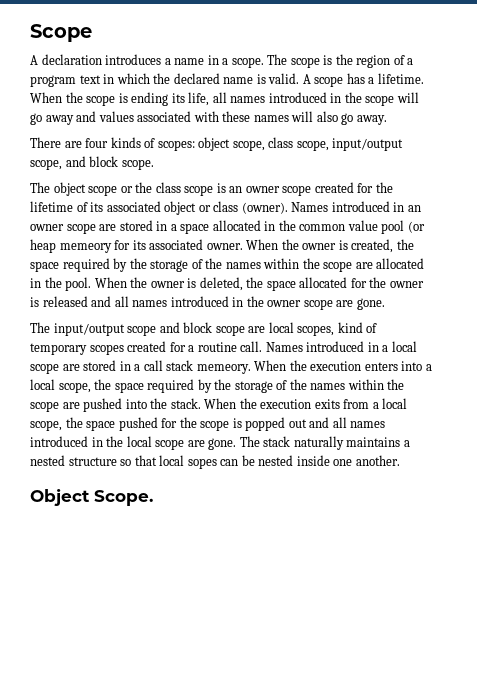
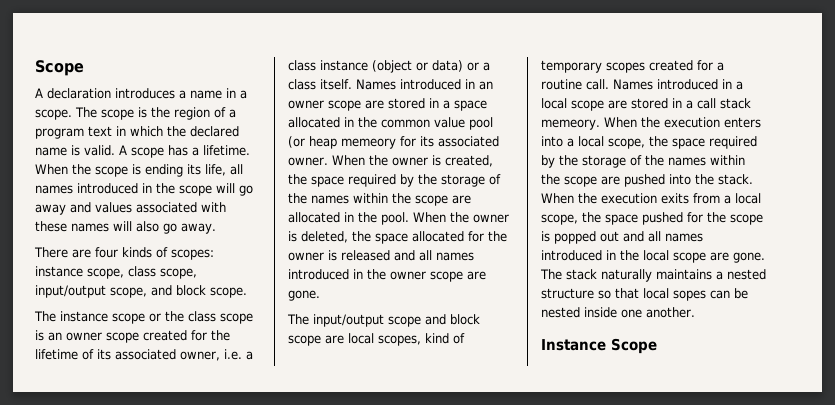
- There are four kinds of scopes: object scope, class scope, input/output scope, and block scope.
+ There are four kinds of scopes: instance scope, class scope, input/output scope, and block scope.
- The object scope or the class scope is an owner scope created for the lifetime of its associated object or class (owner).
+ The instance scope or the class scope is an owner scope created for the lifetime of its associated owner, i.e. a class instance (object or data) or a class itself.
- Object Scope.
+ Instance Scope

